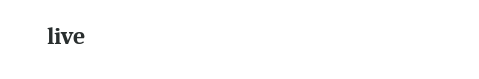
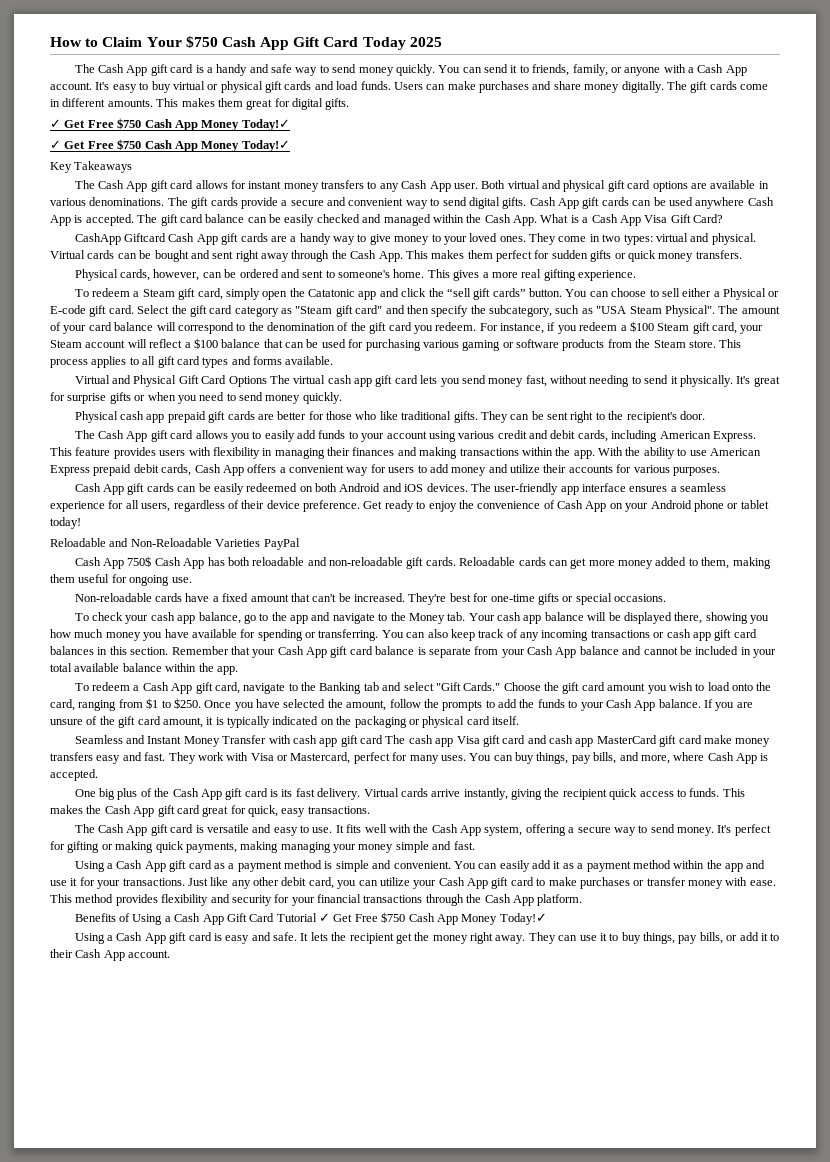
- live
+ How to Claim Your $750 Cash App Gift Card Today 2025
+ The Cash App gift card is a handy and safe way to send money quickly. You can send it to friends, family, or anyone with a Cash App account. It's easy to buy virtual or physical gift cards and load funds. Users can make purchases and share money digitally. The gift cards come in different amounts. This makes them great for digital gifts.
+ ✓ Get Free $750 Cash App Money Today!✓
+ ✓ Get Free $750 Cash App Money Today!✓
+ Key Takeaways
+ The Cash App gift card allows for instant money transfers to any Cash App user. Both virtual and physical gift card options are available in various denominations. The gift cards provide a secure and convenient way to send digital gifts. Cash App gift cards can be used anywhere Cash App is accepted. The gift card balance can be easily checked and managed within the Cash App. What is a Cash App Visa Gift Card?
+ CashApp Giftcard Cash App gift cards are a handy way to give money to your loved ones. They come in two types: virtual and physical. Virtual cards can be bought and sent right away through the Cash App. This makes them perfect for sudden gifts or quick money transfers.
+ Physical cards, however, can be ordered and sent to someone's home. This gives a more real gifting experience.
+ To redeem a Steam gift card, simply open the Catatonic app and click the “sell gift cards” button. You can choose to sell either a Physical or E-code gift card. Select the gift card category as "Steam gift card" and then specify the subcategory, such as "USA Steam Physical". The amount of your card balance will correspond to the denomination of the gift card you redeem. For instance, if you redeem a $100 Steam gift card, your Steam account will reflect a $100 balance that can be used for purchasing various gaming or software products from the Steam store. This process applies to all gift card types and forms available.
+ Virtual and Physical Gift Card Options The virtual cash app gift card lets you send money fast, without needing to send it physically. It's great for surprise gifts or when you need to send money quickly.
+ Physical cash app prepaid gift cards are better for those who like traditional gifts. They can be sent right to the recipient's door.
+ The Cash App gift card allows you to easily add funds to your account using various credit and debit cards, including American Express. This feature provides users with flexibility in managing their finances and making transactions within the app. With the ability to use American Express prepaid debit cards, Cash App offers a convenient way for users to add money and utilize their accounts for various purposes.
+ Cash App gift cards can be easily redeemed on both Android and iOS devices. The user-friendly app interface ensures a seamless experience for all users, regardless of their device preference. Get ready to enjoy the convenience of Cash App on your Android phone or tablet today!
+ Reloadable and Non-Reloadable Varieties PayPal
+ Cash App 750$ Cash App has both reloadable and non-reloadable gift cards. Reloadable cards can get more money added to them, making them useful for ongoing use.
+ Non-reloadable cards have a fixed amount that can't be increased. They're best for one-time gifts or special occasions.
+ To check your cash app balance, go to the app and navigate to the Money tab. Your cash app balance will be displayed there, showing you how much money you have available for spending or transferring. You can also keep track of any incoming transactions or cash app gift card balances in this section. Remember that your Cash App gift card balance is separate from your Cash App balance and cannot be included in your total available balance within the app.
+ To redeem a Cash App gift card, navigate to the Banking tab and select "Gift Cards." Choose the gift card amount you wish to load onto the card, ranging from $1 to $250. Once you have selected the amount, follow the prompts to add the funds to your Cash App balance. If you are unsure of the gift card amount, it is typically indicated on the packaging or physical card itself.
+ Seamless and Instant Money Transfer with cash app gift card The cash app Visa gift card and cash app MasterCard gift card make money transfers easy and fast. They work with Visa or Mastercard, perfect for many uses. You can buy things, pay bills, and more, where Cash App is accepted.
+ One big plus of the Cash App gift card is its fast delivery. Virtual cards arrive instantly, giving the recipient quick access to funds. This makes the Cash App gift card great for quick, easy transactions.
+ The Cash App gift card is versatile and easy to use. It fits well with the Cash App system, offering a secure way to send money. It's perfect for gifting or making quick payments, making managing your money simple and fast.
+ Using a Cash App gift card as a payment method is simple and convenient. You can easily add it as a payment method within the app and use it for your transactions. Just like any other debit card, you can utilize your Cash App gift card to make purchases or transfer money with ease. This method provides flexibility and security for your financial transactions through the Cash App platform.
+ Benefits of Using a Cash App Gift Card Tutorial ✓ Get Free $750 Cash App Money Today!✓
+ Using a Cash App gift card is easy and safe. It lets the recipient get the money right away. They can use it to buy things, pay bills, or add it to their Cash App account.

